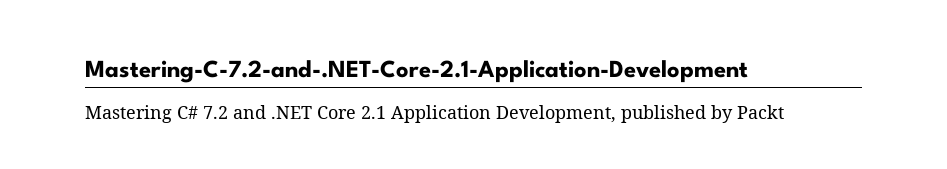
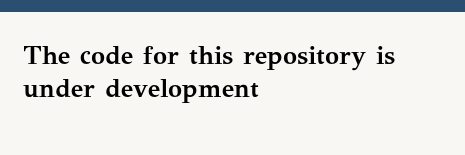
- Mastering-C-7.2-and-.NET-Core-2.1-Application-Development
- Mastering C# 7.2 and .NET Core 2.1 Application Development, published by Packt
+ The code for this repository is under development

